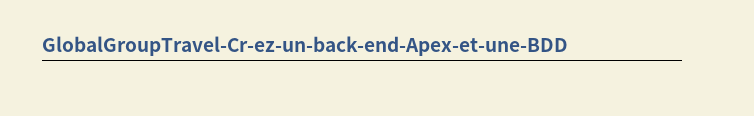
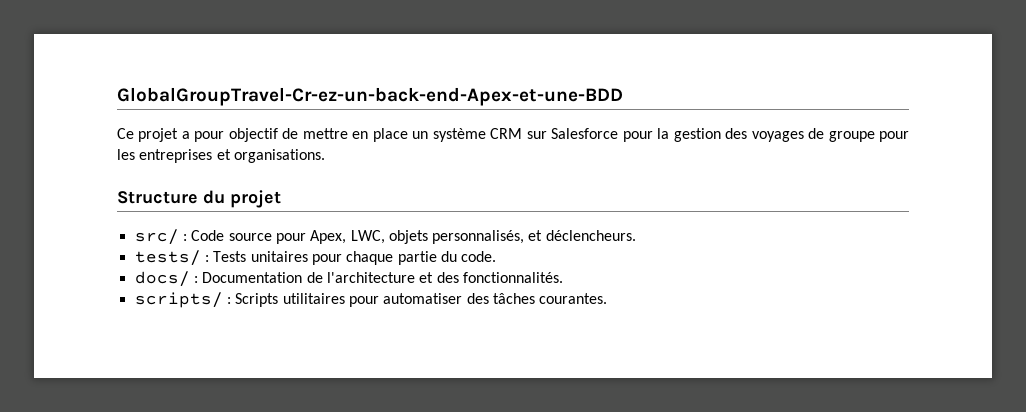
+ Ce projet a pour objectif de mettre en place un système CRM sur Salesforce pour la gestion des voyages de groupe pour les entreprises et organisations.
+ Structure du projet
+ src/ : Code source pour Apex, LWC, objets personnalisés, et déclencheurs.
+ tests/ : Tests unitaires pour chaque partie du code.
+ docs/ : Documentation de l'architecture et des fonctionnalités.
+ scripts/ : Scripts utilitaires pour automatiser des tâches courantes.

